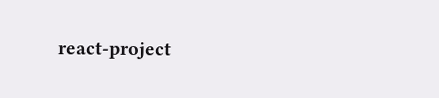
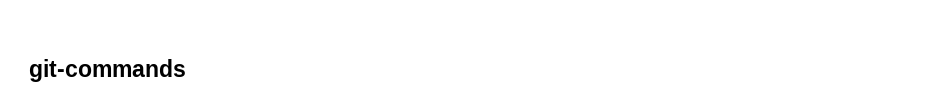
- react-project
+ git-commands

